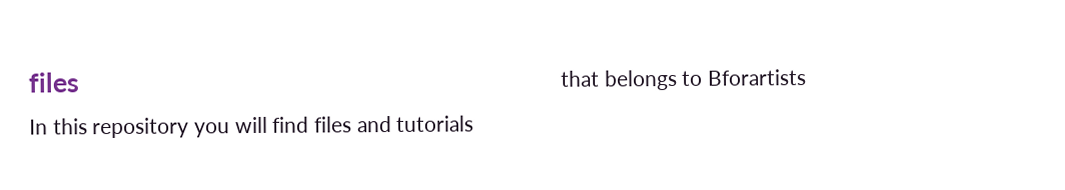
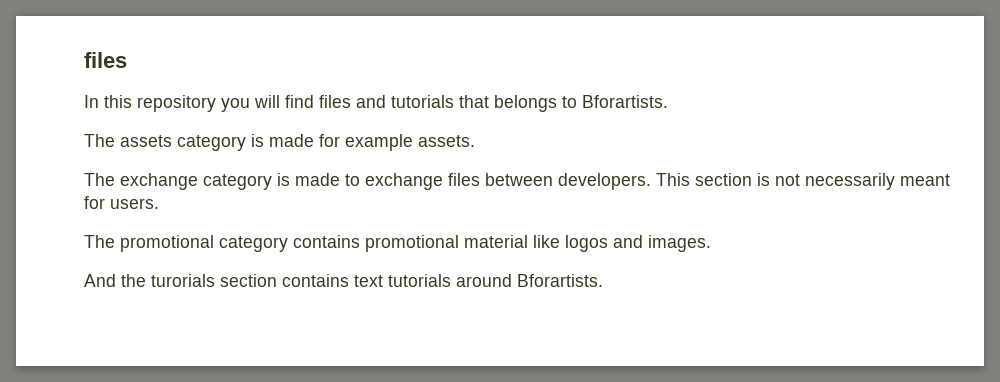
- In this repository you will find files and tutorials that belongs to Bforartists
+ In this repository you will find files and tutorials that belongs to Bforartists.
+ The assets category is made for example assets.
+ The exchange category is made to exchange files between developers. This section is not necessarily meant for users.
+ The promotional category contains promotional material like logos and images.
+ And the turorials section contains text tutorials around Bforartists.

